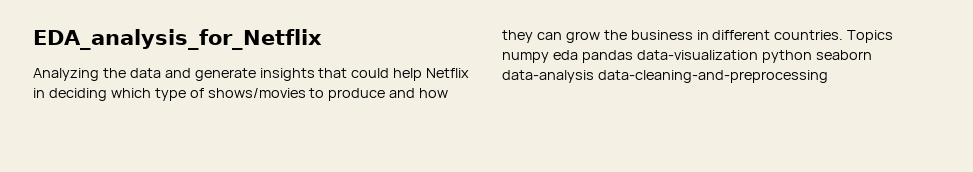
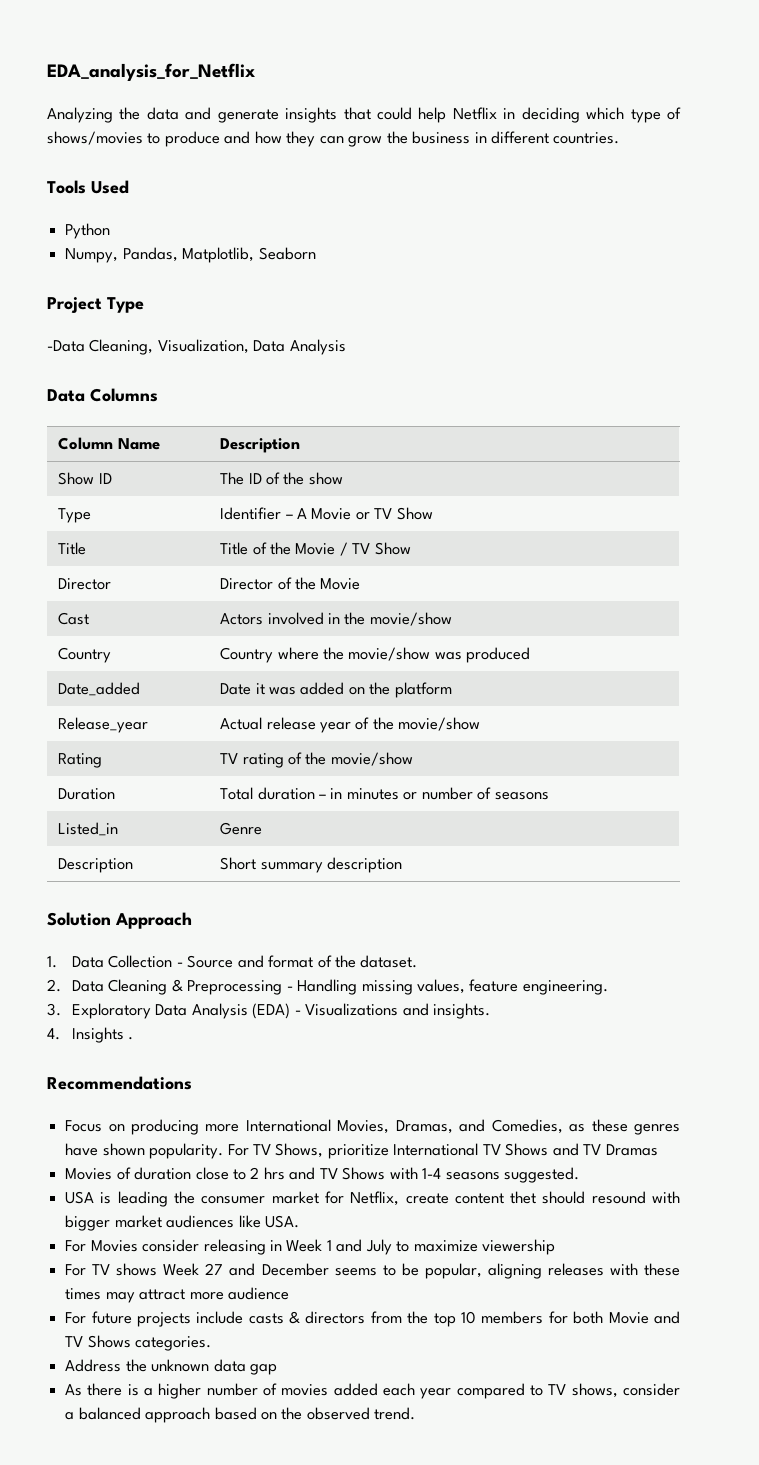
- Analyzing the data and generate insights that could help Netflix in deciding which type of shows/movies to produce and how they can grow the business in different countries. Topics numpy eda pandas data-visualization python seaborn data-analysis data-cleaning-and-preprocessing
+ Analyzing the data and generate insights that could help Netflix in deciding which type of shows/movies to produce and how they can grow the business in different countries.
+ Tools Used
+ Python
+ Numpy, Pandas, Matplotlib, Seaborn
+ Project Type
+ -Data Cleaning, Visualization, Data Analysis
+ Data Columns
+ Column Name | Description
+ Show ID | The ID of the show
+ Type | Identifier – A Movie or TV Show
+ Title | Title of the Movie / TV Show
+ Director | Director of the Movie
+ Cast | Actors involved in the movie/show
+ Country | Country where the movie/show was produced
+ Date_added | Date it was added on the platform
+ Release_year | Actual release year of the movie/show
+ Rating | TV rating of the movie/show
+ Duration | Total duration – in minutes or number of seasons
+ Listed_in | Genre
+ Description | Short summary description
+ Solution Approach
+ 1. Data Collection - Source and format of the dataset.
+ 2. Data Cleaning & Preprocessing - Handling missing values, feature engineering.
+ 3. Exploratory Data Analysis (EDA) - Visualizations and insights.
+ 4. Insights .
+ Recommendations
+ Focus on producing more International Movies, Dramas, and Comedies, as these genres have shown popularity. For TV Shows, prioritize International TV Shows and TV Dramas
+ Movies of duration close to 2 hrs and TV Shows with 1-4 seasons suggested.
+ USA is leading the consumer market for Netflix, create content thet should resound with bigger market audiences like USA.
+ For Movies consider releasing in Week 1 and July to maximize viewership
+ For TV shows Week 27 and December seems to be popular, aligning releases with these times may attract more audience
+ For future projects include casts & directors from the top 10 members for both Movie and TV Shows categories.
+ Address the unknown data gap
+ As there is a higher number of movies added each year compared to TV shows, consider a balanced approach based on the observed trend.

